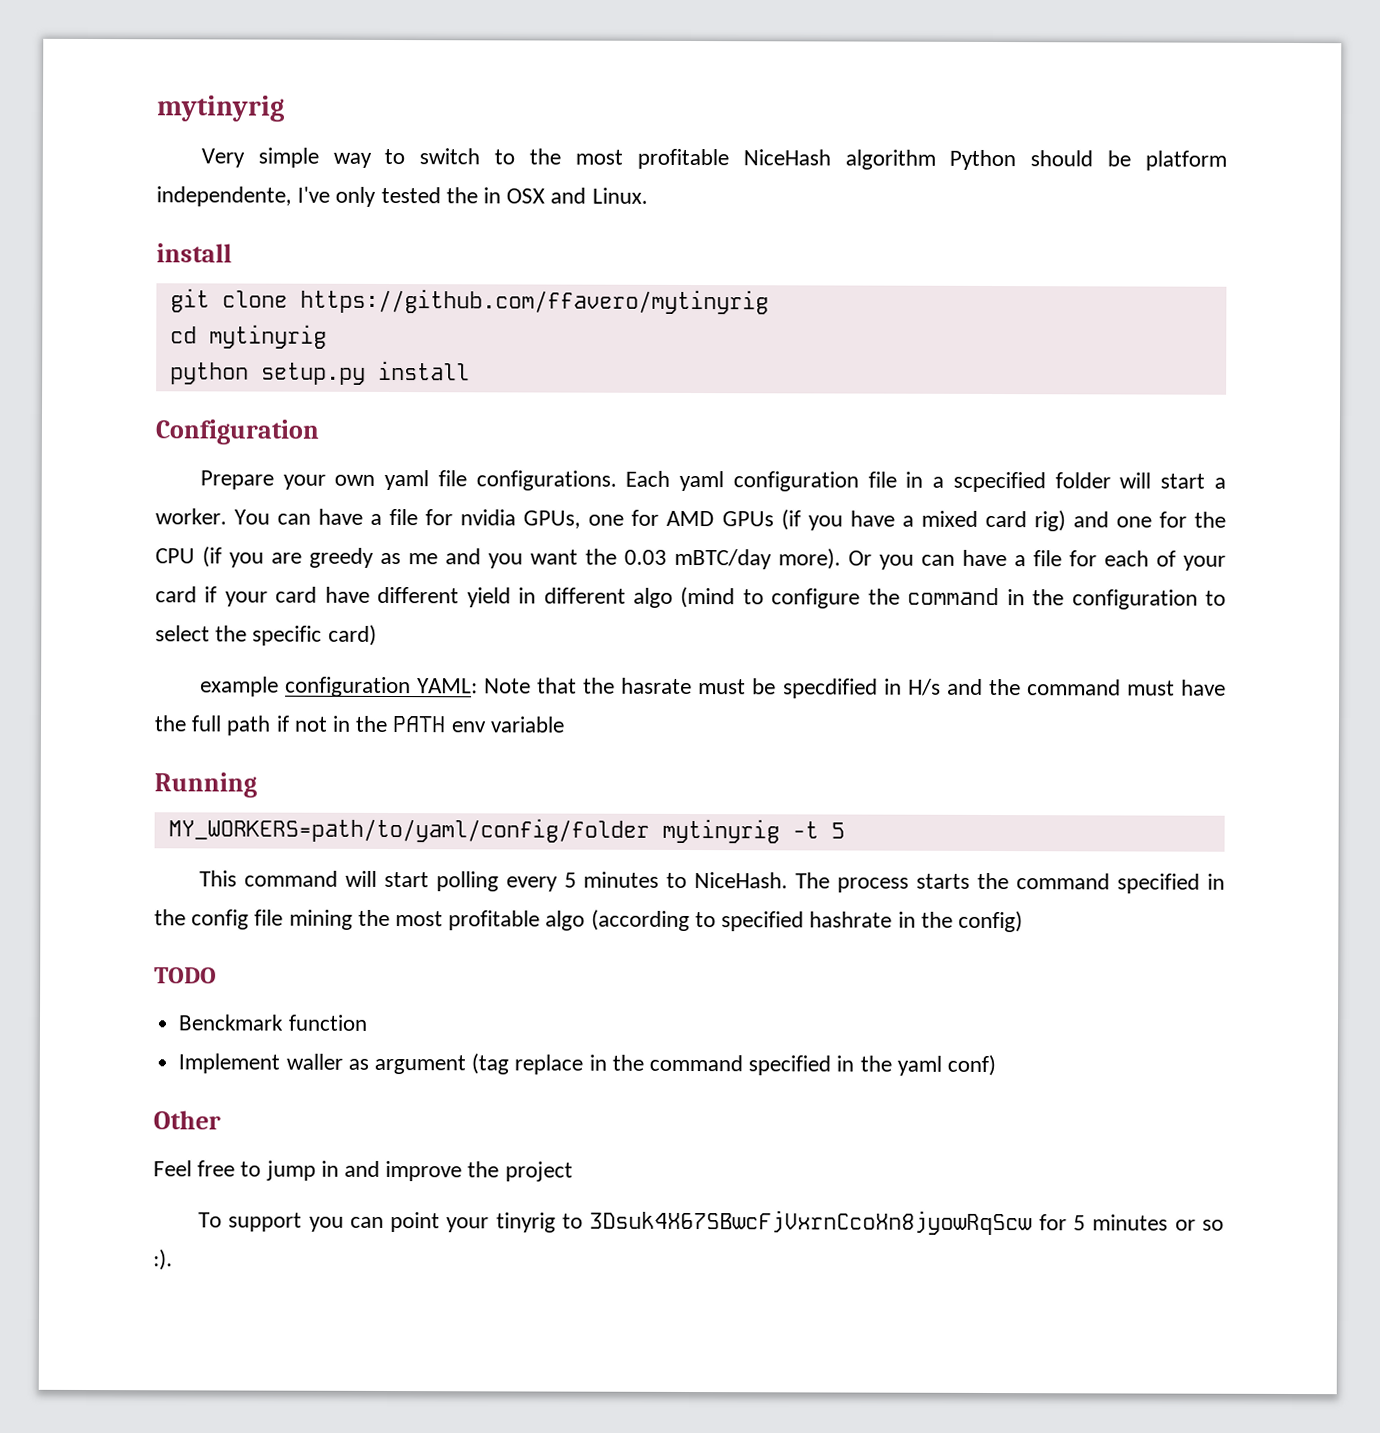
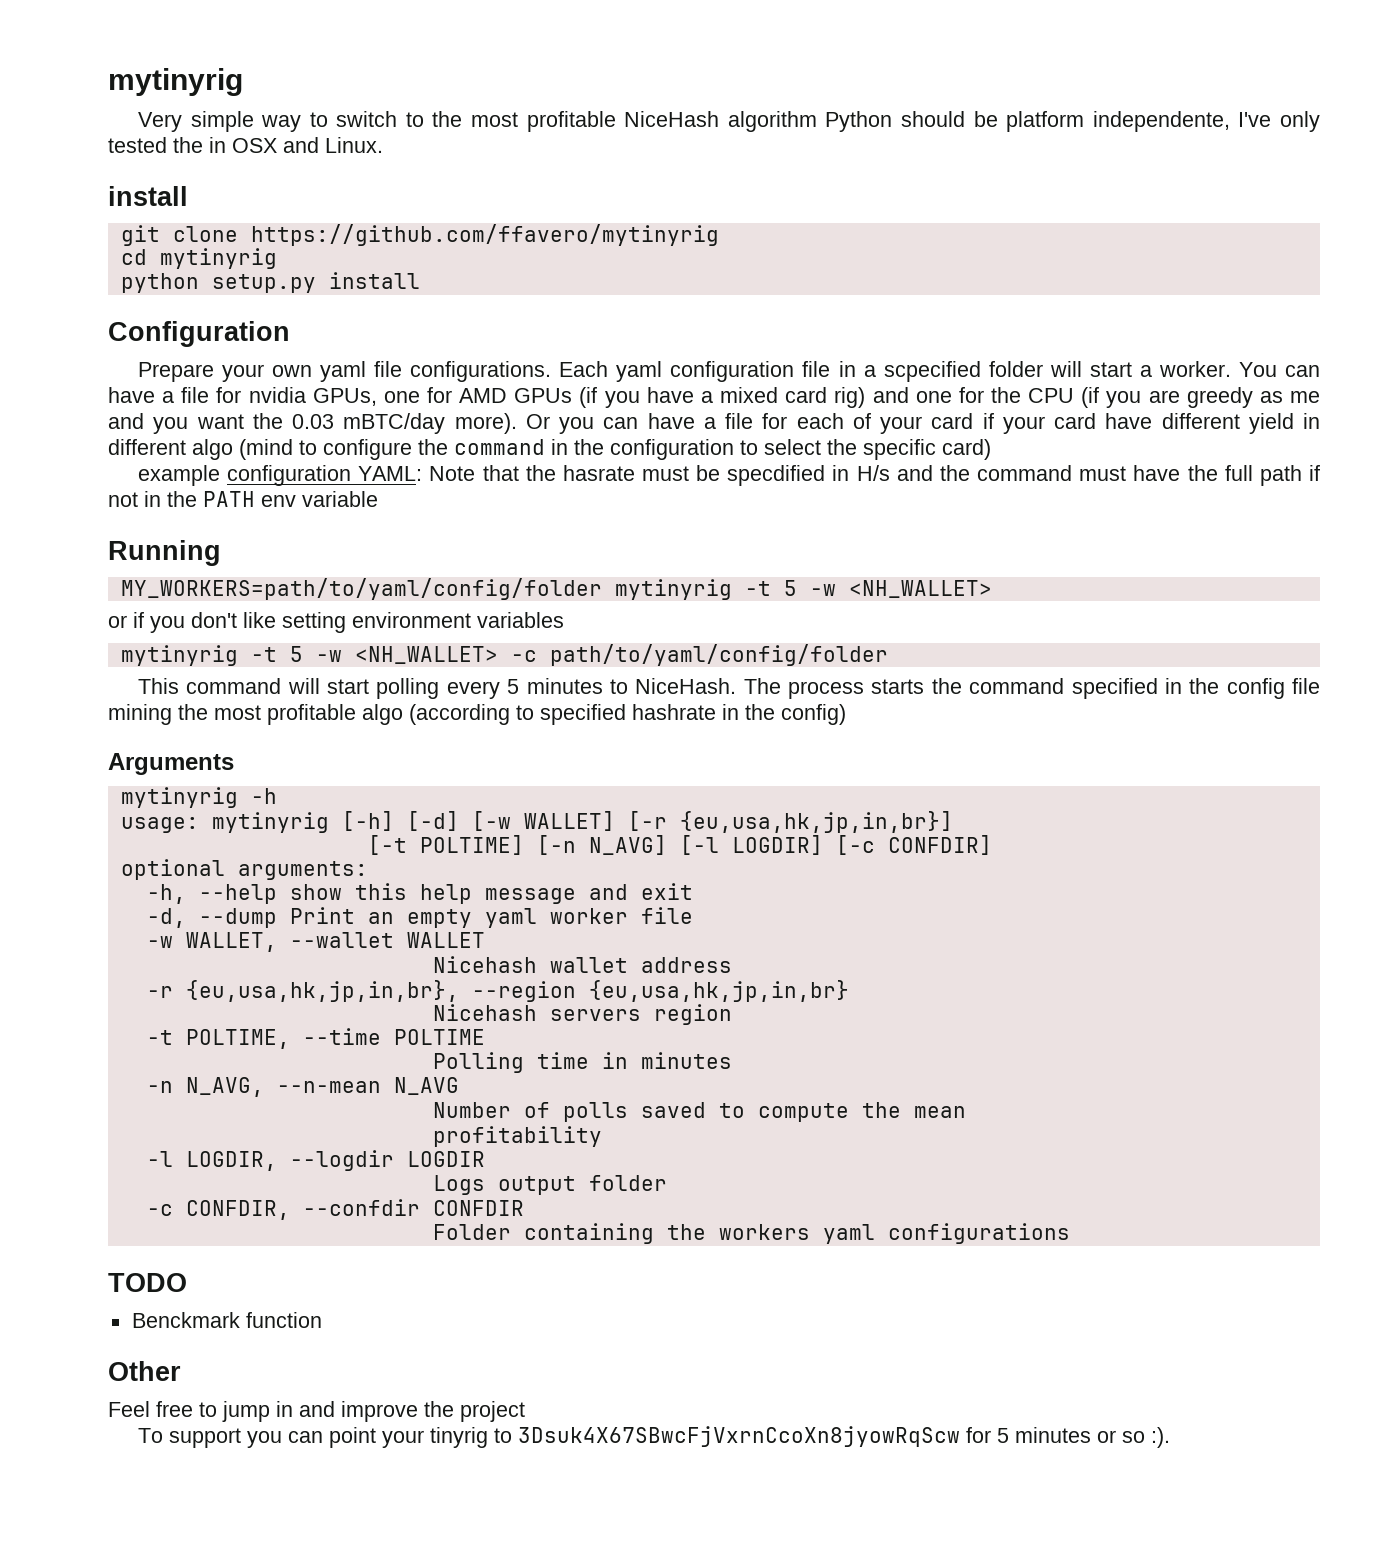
- MY_WORKERS=path/to/yaml/config/folder mytinyrig -t 5
+ MY_WORKERS=path/to/yaml/config/folder mytinyrig -t 5 -w <NH_WALLET>
+ or if you don't like setting environment variables
+ mytinyrig -t 5 -w <NH_WALLET> -c path/to/yaml/config/folder
+ Arguments
+ mytinyrig -h
+ usage: mytinyrig [-h] [-d] [-w WALLET] [-r {eu,usa,hk,jp,in,br}]
+ [-t POLTIME] [-n N_AVG] [-l LOGDIR] [-c CONFDIR]
+ optional arguments:
+ -h, --help show this help message and exit
+ -d, --dump Print an empty yaml worker file
+ -w WALLET, --wallet WALLET
+ Nicehash wallet address
+ -r {eu,usa,hk,jp,in,br}, --region {eu,usa,hk,jp,in,br}
+ Nicehash servers region
+ -t POLTIME, --time POLTIME
+ Polling time in minutes
+ -n N_AVG, --n-mean N_AVG
+ Number of polls saved to compute the mean
+ profitability
+ -l LOGDIR, --logdir LOGDIR
+ Logs output folder
+ -c CONFDIR, --confdir CONFDIR
+ Folder containing the workers yaml configurations
  TODO
  Benckmark function
- Implement waller as argument (tag replace in the command specified in the yaml conf)

